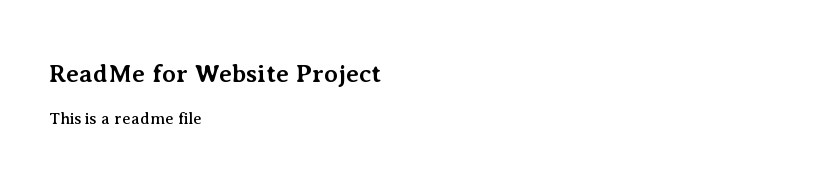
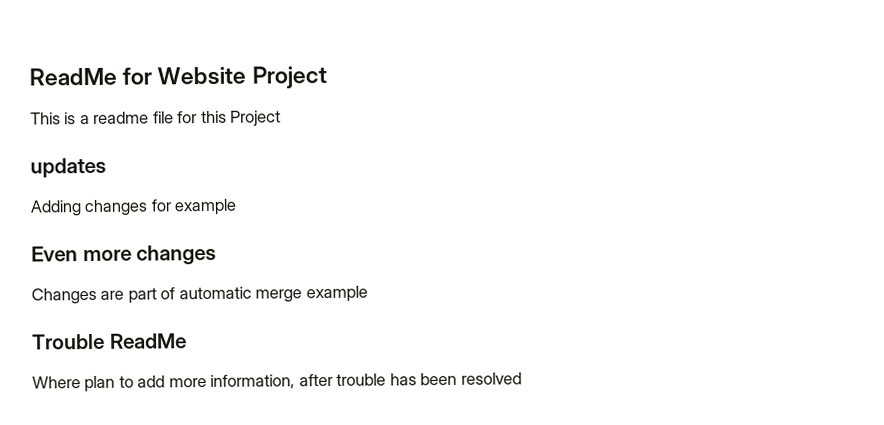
- This is a readme file
+ This is a readme file for this Project
+ updates
+ Adding changes for example
+ Even more changes
+ Changes are part of automatic merge example
+ Trouble ReadMe
+ Where plan to add more information, after trouble has been resolved

